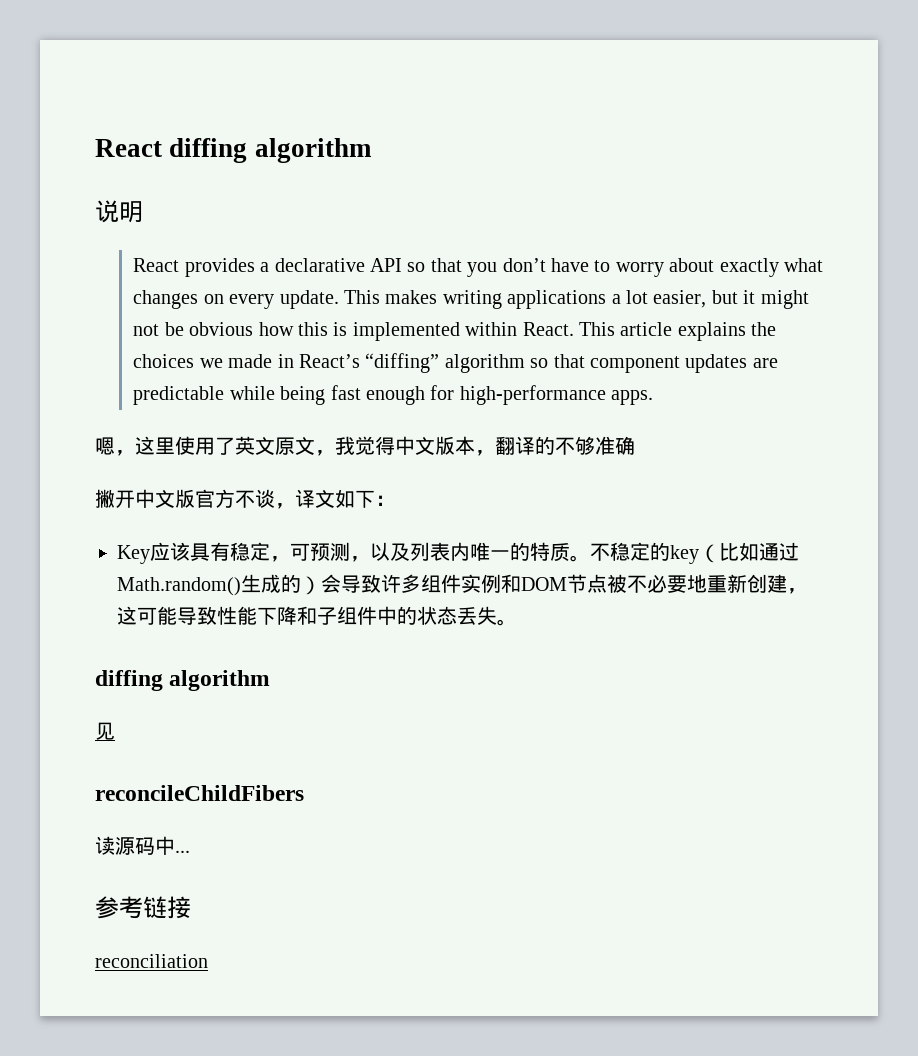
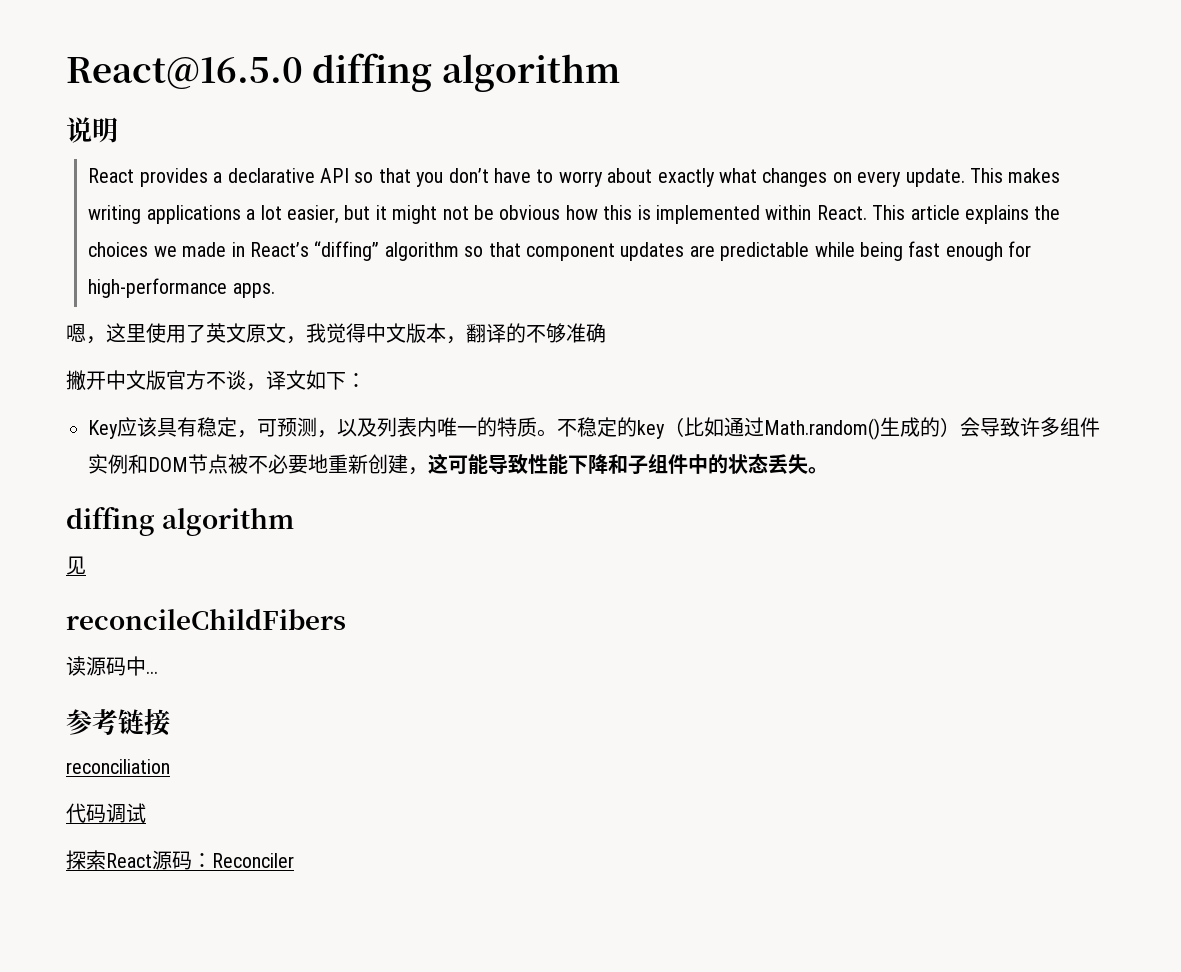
- React diffing algorithm
+ React@16.5.0 diffing algorithm
+ 代码调试
+ 探索React源码：Reconciler

